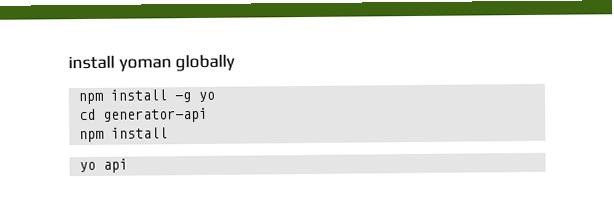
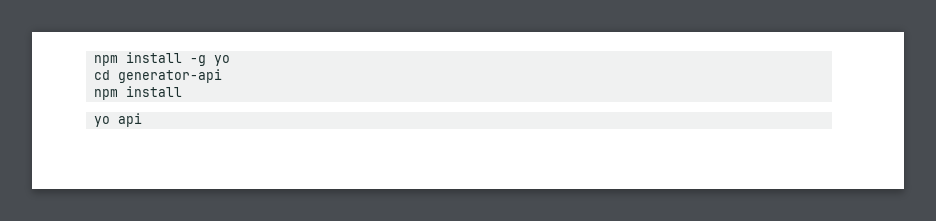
- install yoman globally

